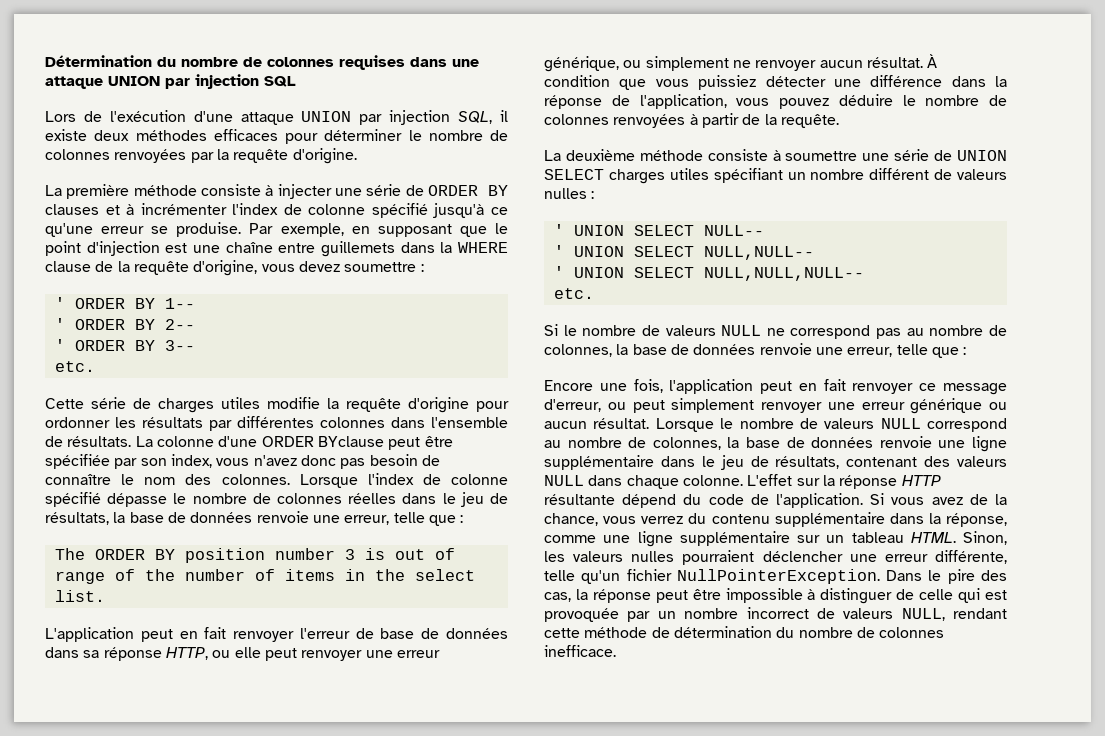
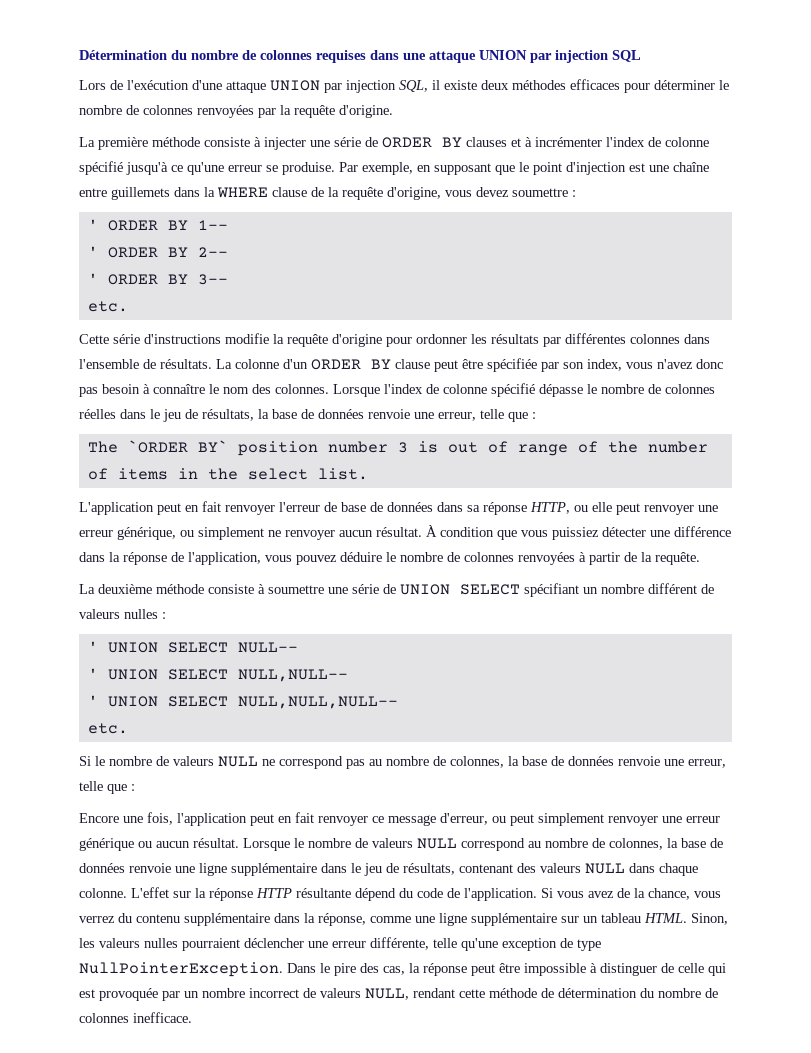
- Cette série de charges utiles modifie la requête d'origine pour ordonner les résultats par différentes colonnes dans l'ensemble de résultats.
+ Cette série d'instructions modifie la requête d'origine pour ordonner les résultats par différentes colonnes dans l'ensemble de résultats.
- La colonne d'une ORDER BYclause peut être spécifiée par son index, vous n'avez donc pas besoin de connaître le nom des colonnes.
+ La colonne d'un ORDER BY clause peut être spécifiée par son index, vous n'avez donc pas besoin à connaître le nom des colonnes.
- The ORDER BY position number 3 is out of range of the number of items in the select list.
+ The `ORDER BY` position number 3 is out of range of the number of items in the select list.
- La deuxième méthode consiste à soumettre une série de UNION SELECT charges utiles spécifiant un nombre différent de valeurs nulles :
+ La deuxième méthode consiste à soumettre une série de UNION SELECT spécifiant un nombre différent de valeurs nulles :
- Sinon, les valeurs nulles pourraient déclencher une erreur différente, telle qu'un fichier NullPointerException.
+ Sinon, les valeurs nulles pourraient déclencher une erreur différente, telle qu'une exception de type NullPointerException.

